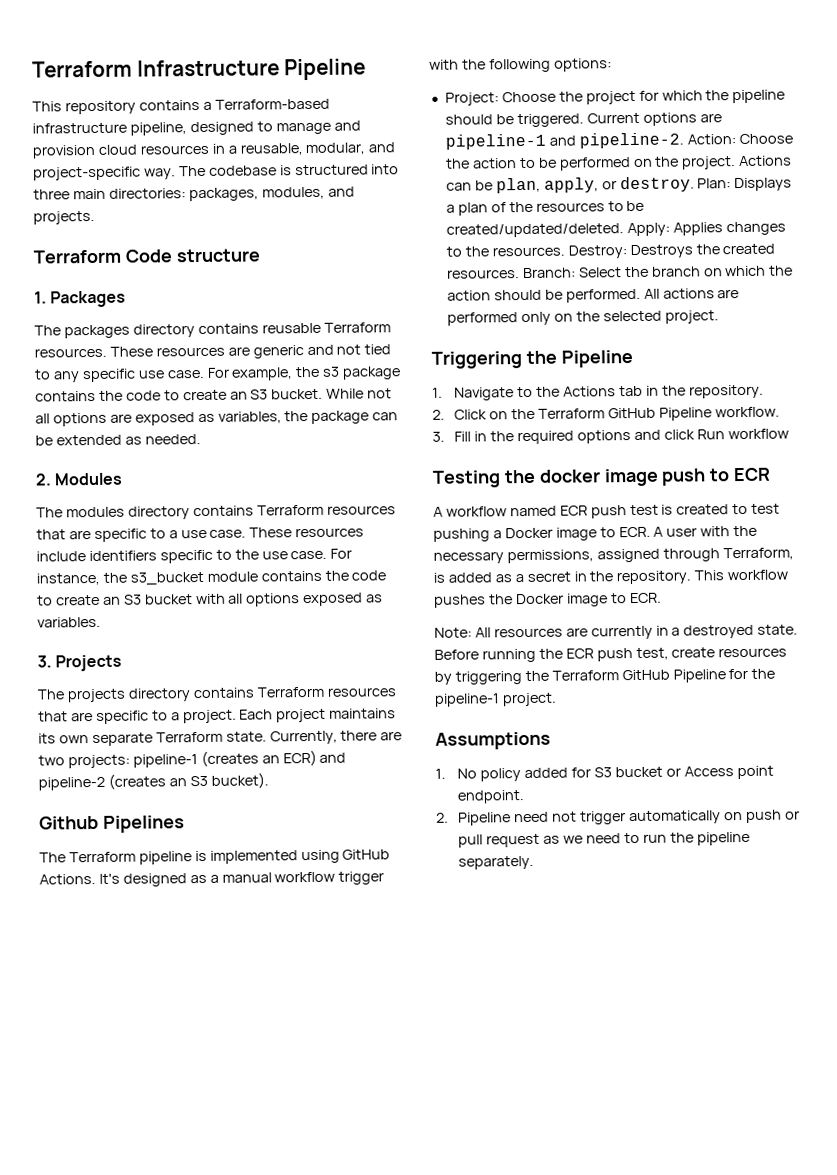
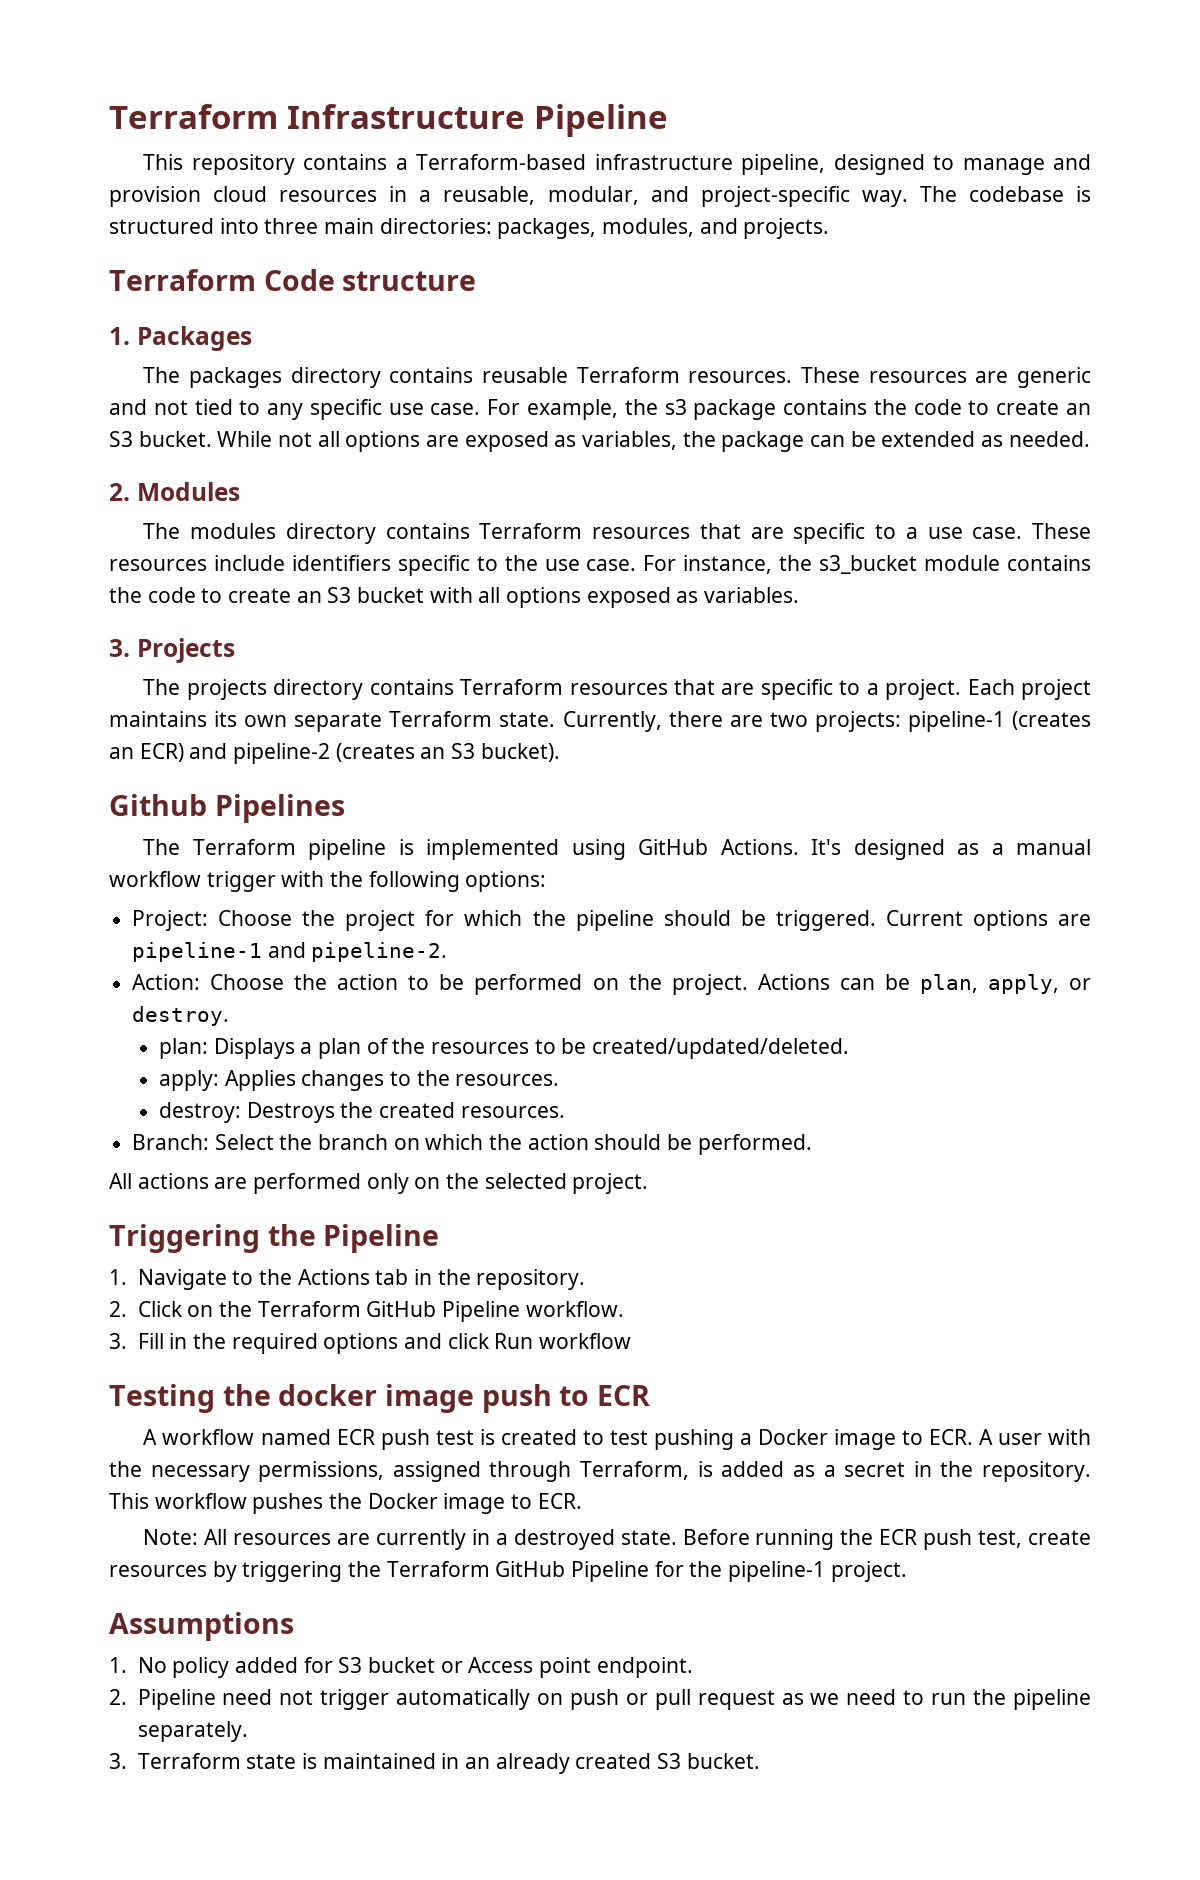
- Current options are pipeline-1 and pipeline-2. Action: Choose the action to be performed on the project.
+ Current options are pipeline-1 and pipeline-2.
+ Action: Choose the action to be performed on the project.
- Actions can be plan, apply, or destroy. Plan: Displays a plan of the resources to be created/updated/deleted. Apply: Applies changes to the resources. Destroy: Destroys the created resources. Branch: Select the branch on which the action should be performed. All actions are performed only on the selected project.
+ Actions can be plan, apply, or destroy.
+ plan: Displays a plan of the resources to be created/updated/deleted.
+ apply: Applies changes to the resources.
+ destroy: Destroys the created resources.
+ Branch: Select the branch on which the action should be performed.
+ All actions are performed only on the selected project.
+ 3. Terraform state is maintained in an already created S3 bucket.

